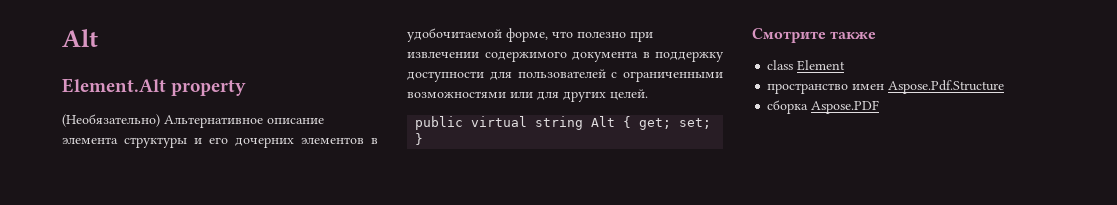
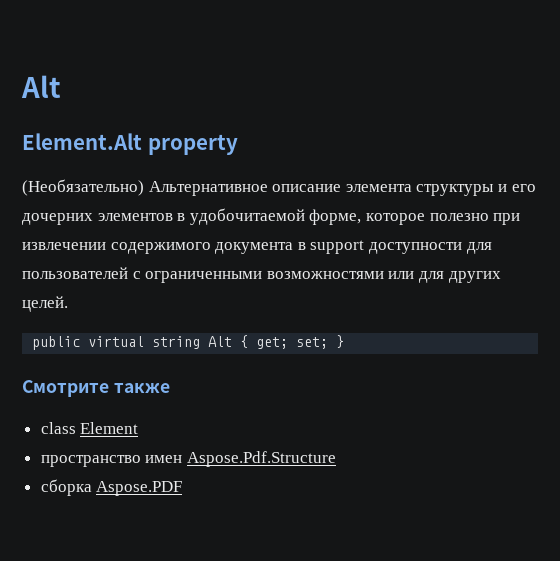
- (Необязательно) Альтернативное описание элемента структуры и его дочерних элементов в удобочитаемой форме, что полезно при извлечении содержимого документа в поддержку доступности для пользователей с ограниченными возможностями или для других целей.
+ (Необязательно) Альтернативное описание элемента структуры и его дочерних элементов в удобочитаемой форме, которое полезно при извлечении содержимого документа в support доступности для пользователей с ограниченными возможностями или для других целей.

